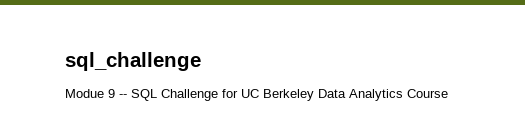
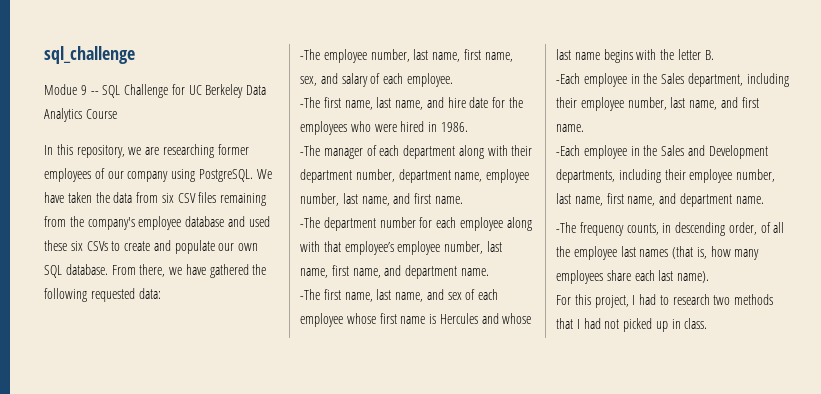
+ In this repository, we are researching former employees of our company using PostgreSQL. We have taken the data from six CSV files remaining from the company's employee database and used these six CSVs to create and populate our own SQL database. From there, we have gathered the following requested data:
+ -The employee number, last name, first name, sex, and salary of each employee.
+ -The first name, last name, and hire date for the employees who were hired in 1986.
+ -The manager of each department along with their department number, department name, employee number, last name, and first name.
+ -The department number for each employee along with that employee’s employee number, last name, first name, and department name.
+ -The first name, last name, and sex of each employee whose first name is Hercules and whose last name begins with the letter B.
+ -Each employee in the Sales department, including their employee number, last name, and first name.
+ -Each employee in the Sales and Development departments, including their employee number, last name, first name, and department name.
+ -The frequency counts, in descending order, of all the employee last names (that is, how many employees share each last name).
+ For this project, I had to research two methods that I had not picked up in class.

